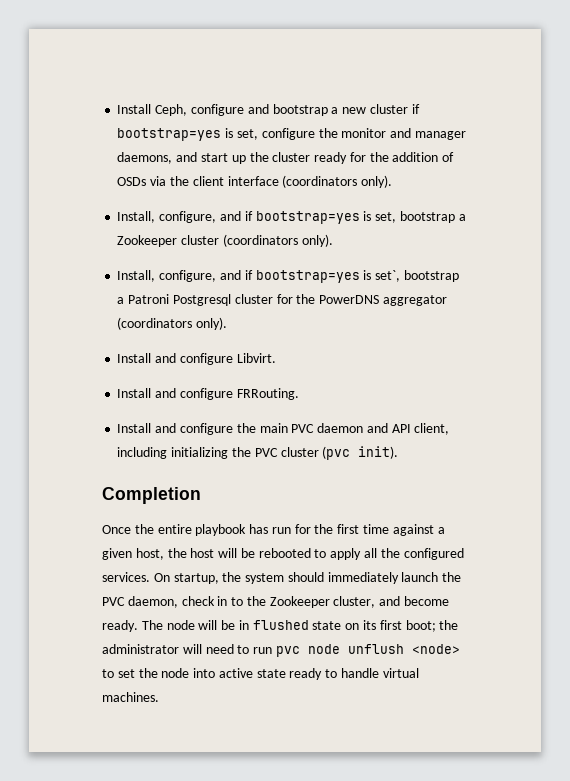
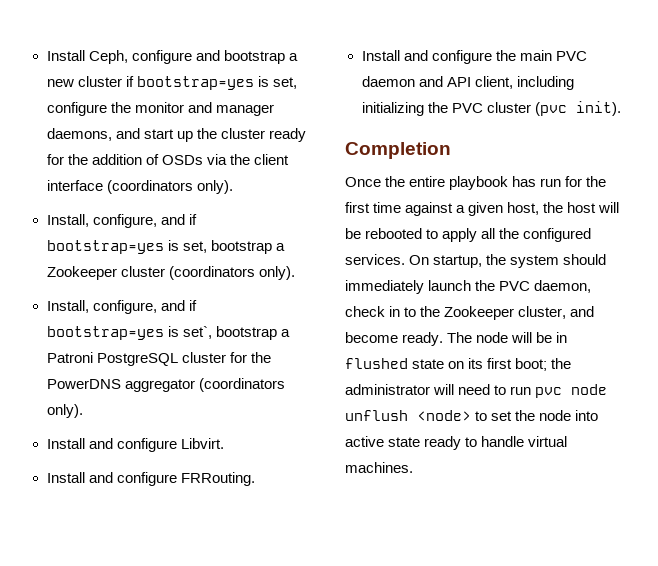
- Install, configure, and if bootstrap=yes is set`, bootstrap a Patroni Postgresql cluster for the PowerDNS aggregator (coordinators only).
+ Install, configure, and if bootstrap=yes is set`, bootstrap a Patroni PostgreSQL cluster for the PowerDNS aggregator (coordinators only).

